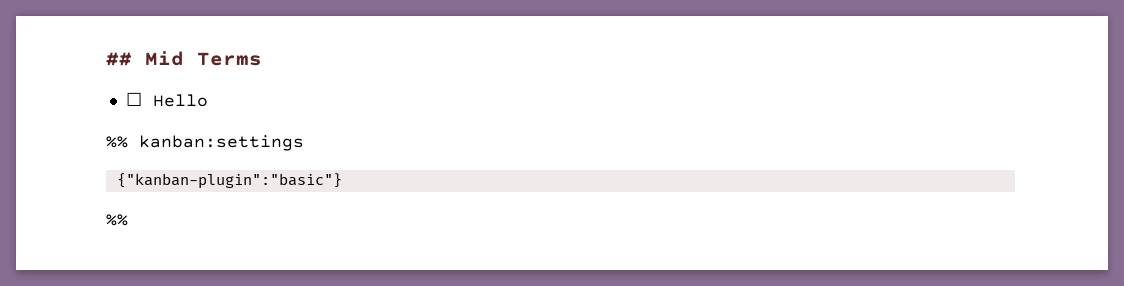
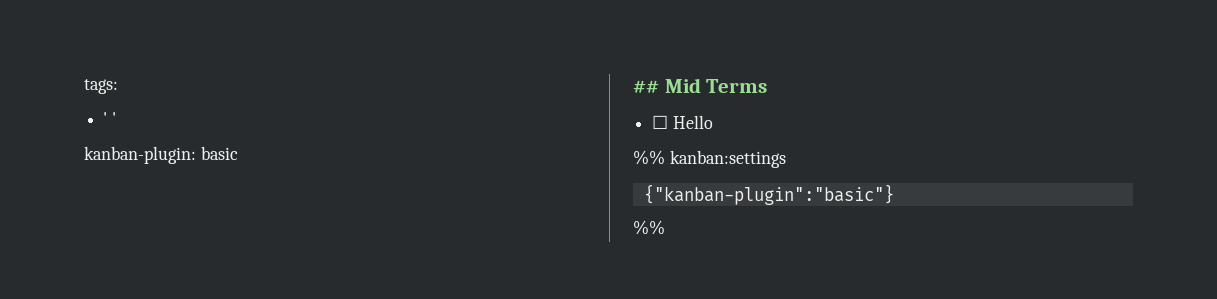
+ tags:
+ ' '
+ kanban-plugin: basic

